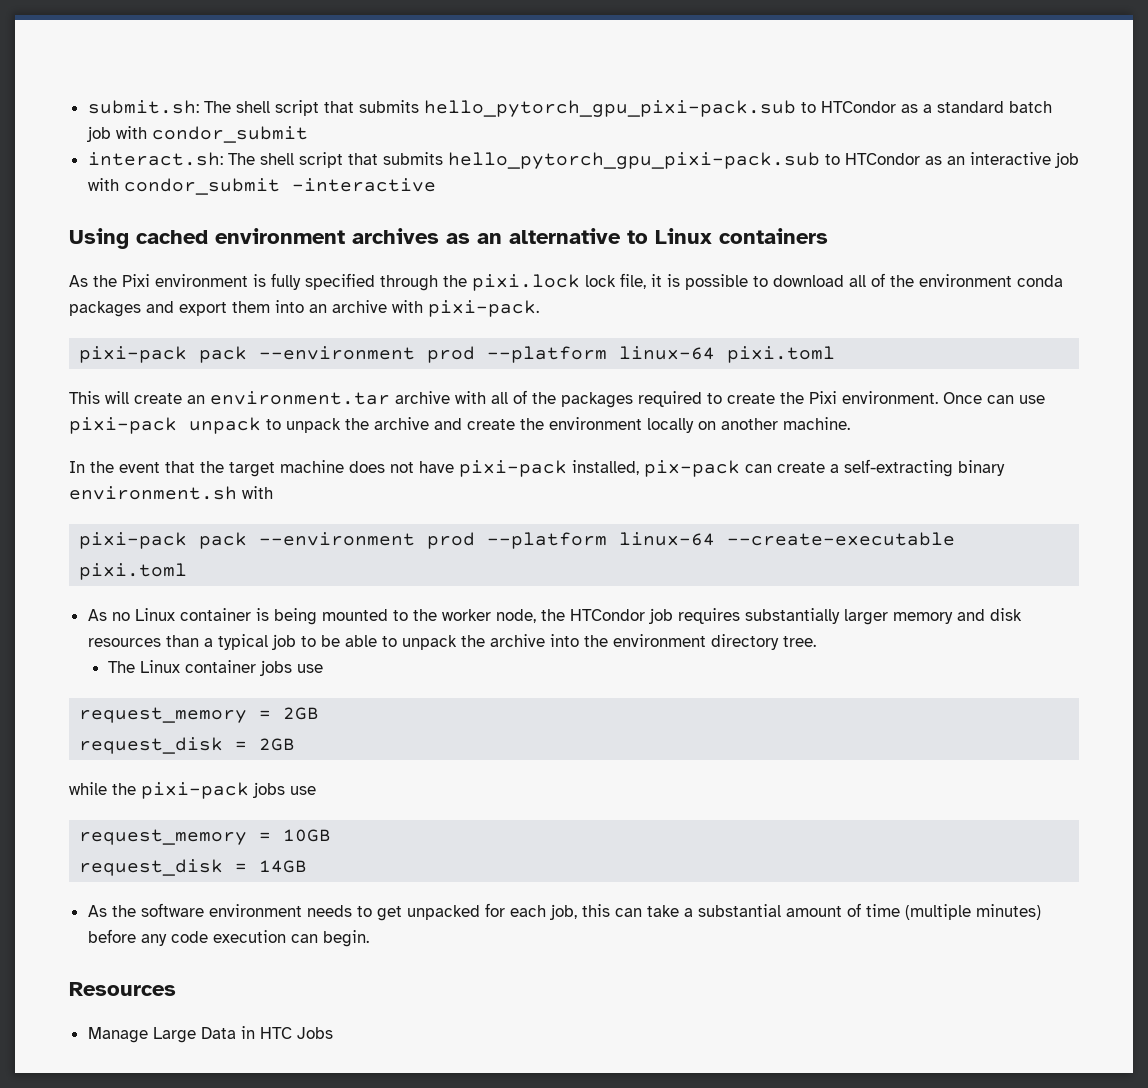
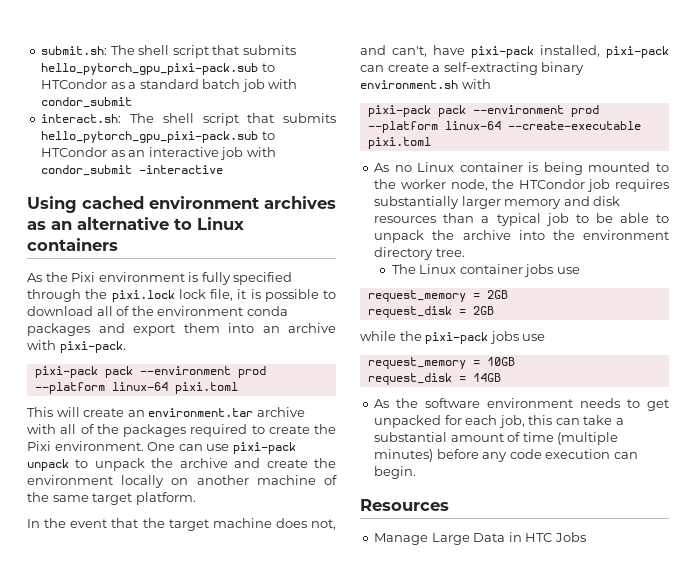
- Once can use pixi-pack unpack to unpack the archive and create the environment locally on another machine.
+ One can use pixi-pack unpack to unpack the archive and create the environment locally on another machine of the same target platform.
- In the event that the target machine does not have pixi-pack installed, pix-pack can create a self-extracting binary environment.sh with
+ In the event that the target machine does not, and can't, have pixi-pack installed, pixi-pack can create a self-extracting binary environment.sh with

